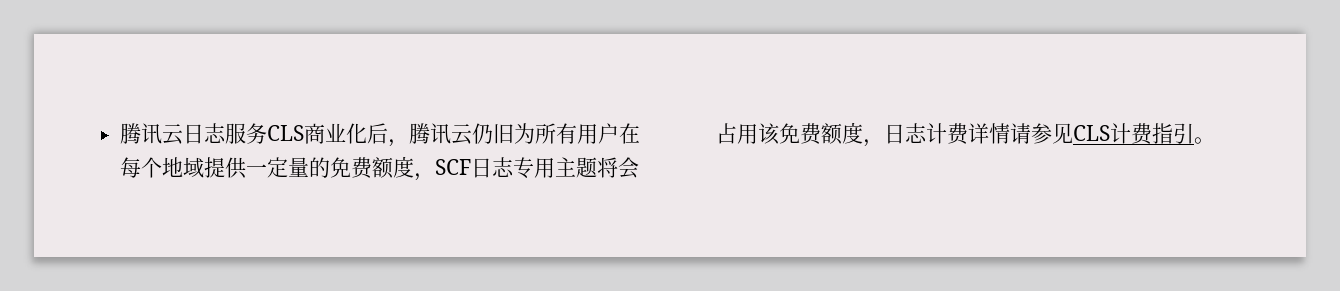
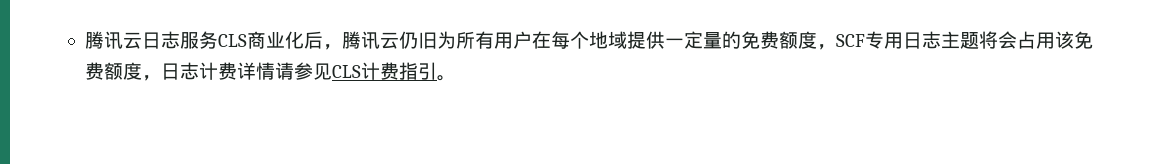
- 腾讯云日志服务CLS商业化后，腾讯云仍旧为所有用户在每个地域提供一定量的免费额度，SCF日志专用主题将会占用该免费额度，日志计费详情请参见CLS计费指引。
+ 腾讯云日志服务CLS商业化后，腾讯云仍旧为所有用户在每个地域提供一定量的免费额度，SCF专用日志主题将会占用该免费额度，日志计费详情请参见CLS计费指引。

